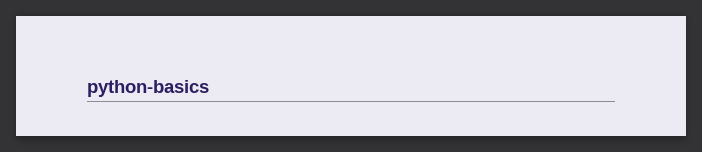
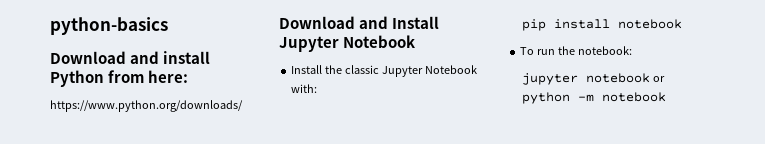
+ Download and install Python from here:
+ https://www.python.org/downloads/
+ Download and Install Jupyter Notebook
+ Install the classic Jupyter Notebook with:
+ pip install notebook
+ To run the notebook:
+ jupyter notebook or python -m notebook

